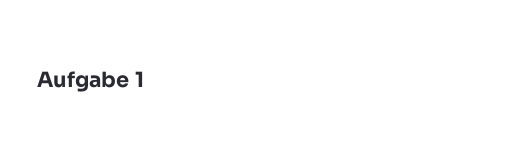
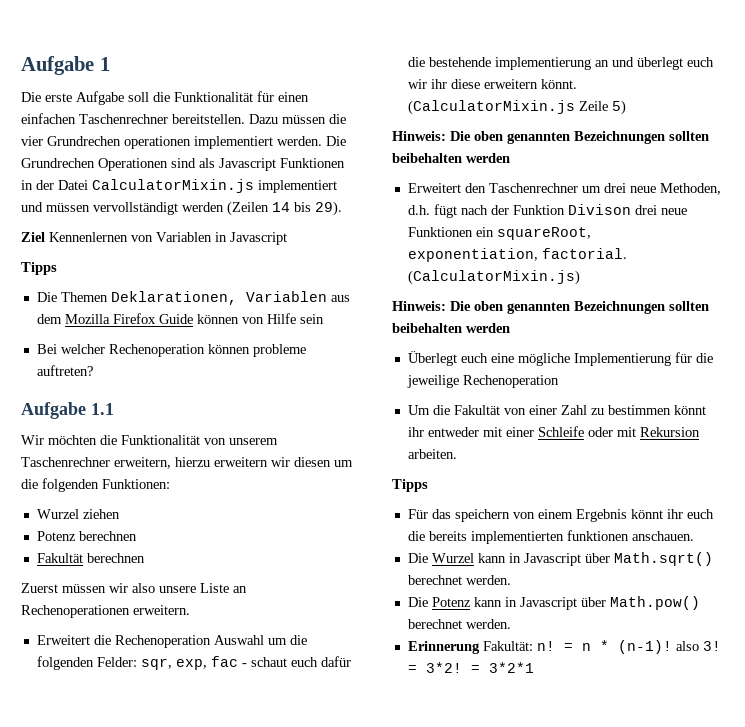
+ Die erste Aufgabe soll die Funktionalität für einen einfachen Taschenrechner bereitstellen. Dazu müssen die vier Grundrechen operationen implementiert werden. Die Grundrechen Operationen sind als Javascript Funktionen in der Datei CalculatorMixin.js implementiert und müssen vervollständigt werden (Zeilen 14 bis 29).
+ Ziel Kennenlernen von Variablen in Javascript
+ Tipps
+ Die Themen Deklarationen, Variablen aus dem Mozilla Firefox Guide können von Hilfe sein
+ Bei welcher Rechenoperation können probleme auftreten?
+ Aufgabe 1.1
+ Wir möchten die Funktionalität von unserem Taschenrechner erweitern, hierzu erweitern wir diesen um die folgenden Funktionen:
+ Wurzel ziehen
+ Potenz berechnen
+ Fakultät berechnen
+ Zuerst müssen wir also unsere Liste an Rechenoperationen erweitern.
+ Erweitert die Rechenoperation Auswahl um die folgenden Felder: sqr, exp, fac - schaut euch dafür die bestehende implementierung an und überlegt euch wir ihr diese erweitern könnt. (CalculatorMixin.js Zeile 5)
+ Hinweis: Die oben genannten Bezeichnungen sollten beibehalten werden
+ Erweitert den Taschenrechner um drei neue Methoden, d.h. fügt nach der Funktion Divison drei neue Funktionen ein squareRoot, exponentiation, factorial. (CalculatorMixin.js)
+ Hinweis: Die oben genannten Bezeichnungen sollten beibehalten werden
+ Überlegt euch eine mögliche Implementierung für die jeweilige Rechenoperation
+ Um die Fakultät von einer Zahl zu bestimmen könnt ihr entweder mit einer Schleife oder mit Rekursion arbeiten.
+ Tipps
+ Für das speichern von einem Ergebnis könnt ihr euch die bereits implementierten funktionen anschauen.
+ Die Wurzel kann in Javascript über Math.sqrt() berechnet werden.
+ Die Potenz kann in Javascript über Math.pow() berechnet werden.
+ Erinnerung Fakultät: n! = n * (n-1)! also 3! = 3*2! = 3*2*1

